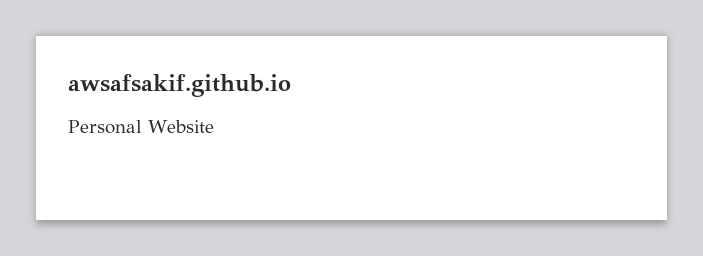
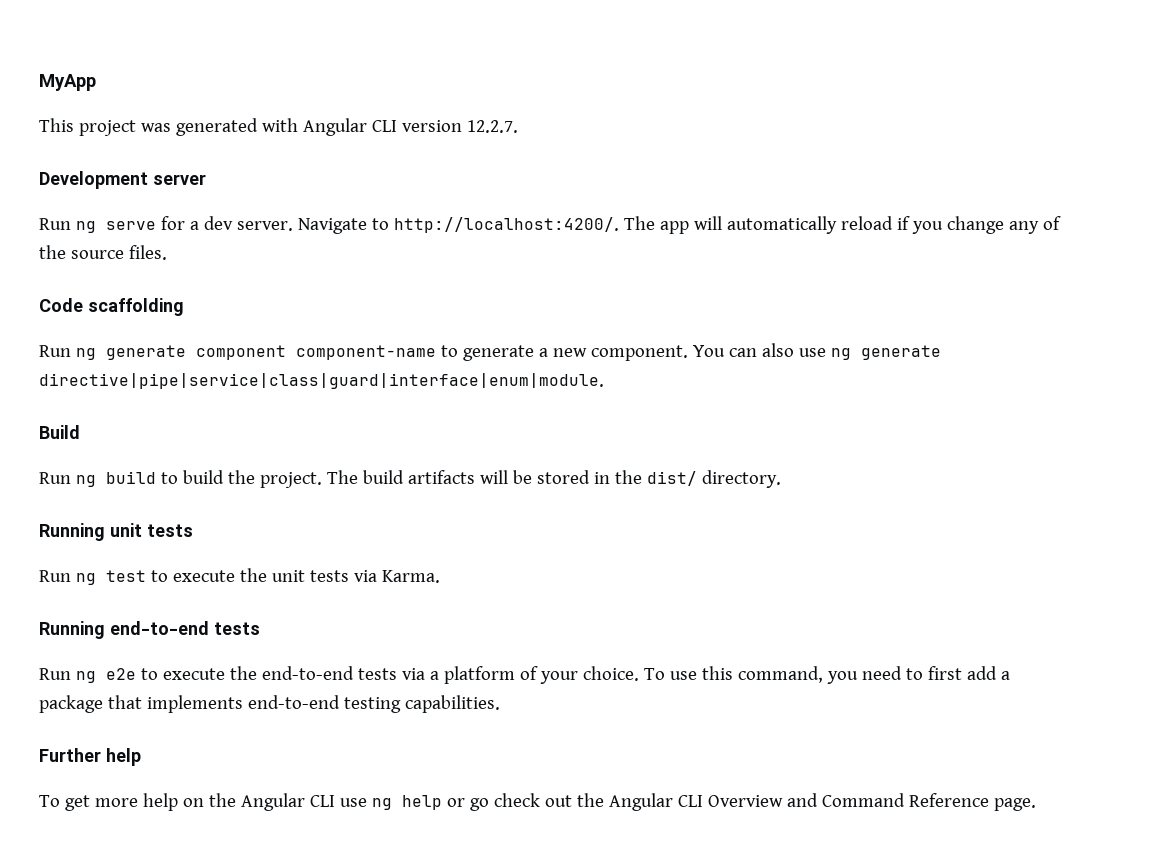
- awsafsakif.github.io
- Personal Website
+ MyApp
+ This project was generated with Angular CLI version 12.2.7.
+ Development server
+ Run ng serve for a dev server. Navigate to http://localhost:4200/. The app will automatically reload if you change any of the source files.
+ Code scaffolding
+ Run ng generate component component-name to generate a new component. You can also use ng generate directive|pipe|service|class|guard|interface|enum|module.
+ Build
+ Run ng build to build the project. The build artifacts will be stored in the dist/ directory.
+ Running unit tests
+ Run ng test to execute the unit tests via Karma.
+ Running end-to-end tests
+ Run ng e2e to execute the end-to-end tests via a platform of your choice. To use this command, you need to first add a package that implements end-to-end testing capabilities.
+ Further help
+ To get more help on the Angular CLI use ng help or go check out the Angular CLI Overview and Command Reference page.

